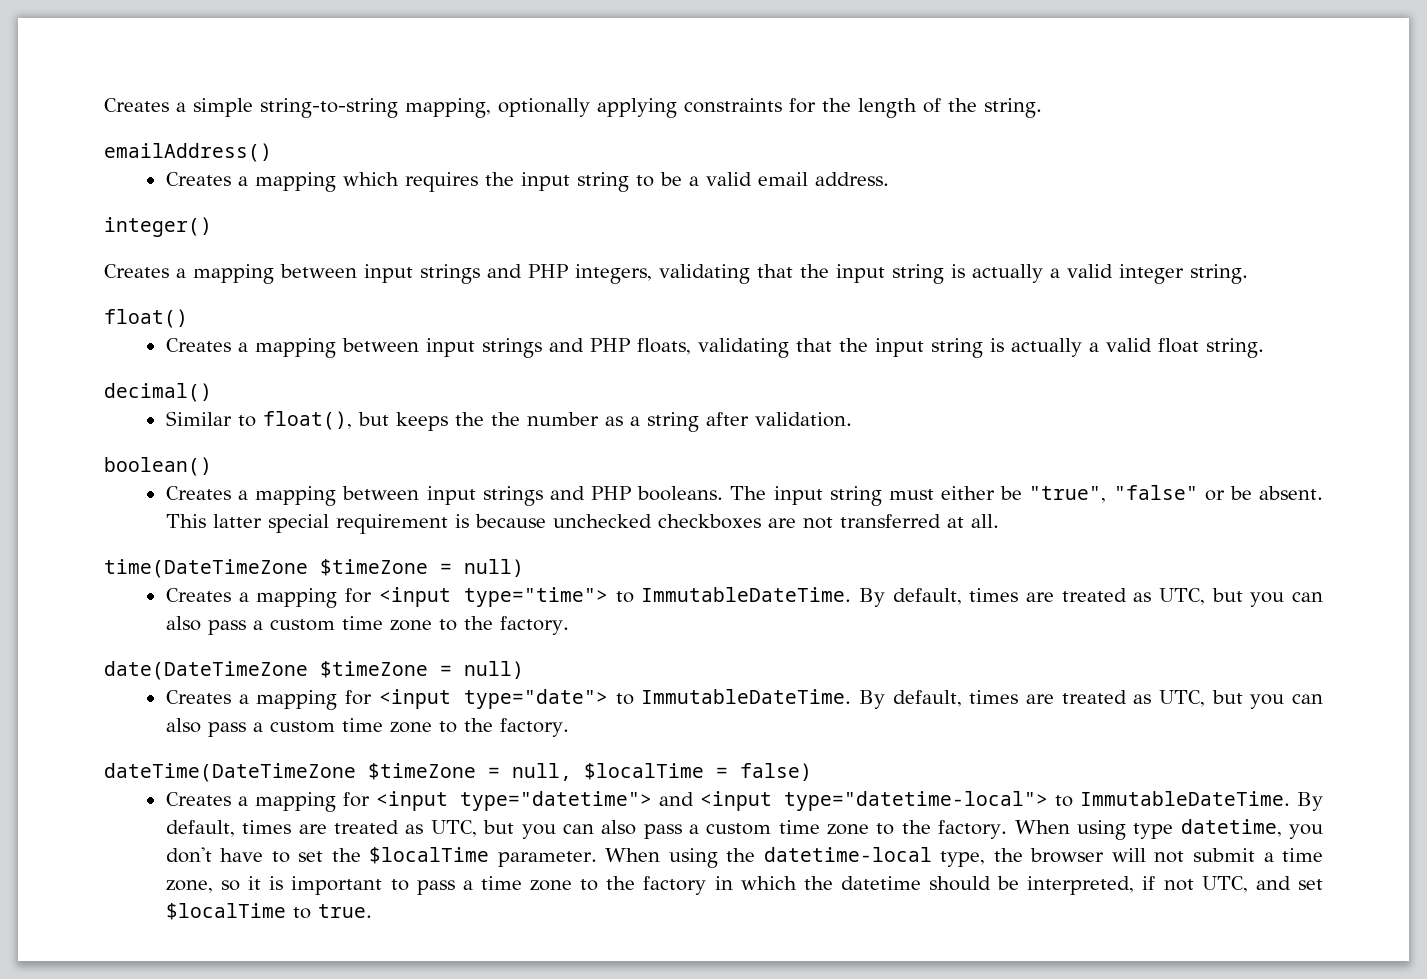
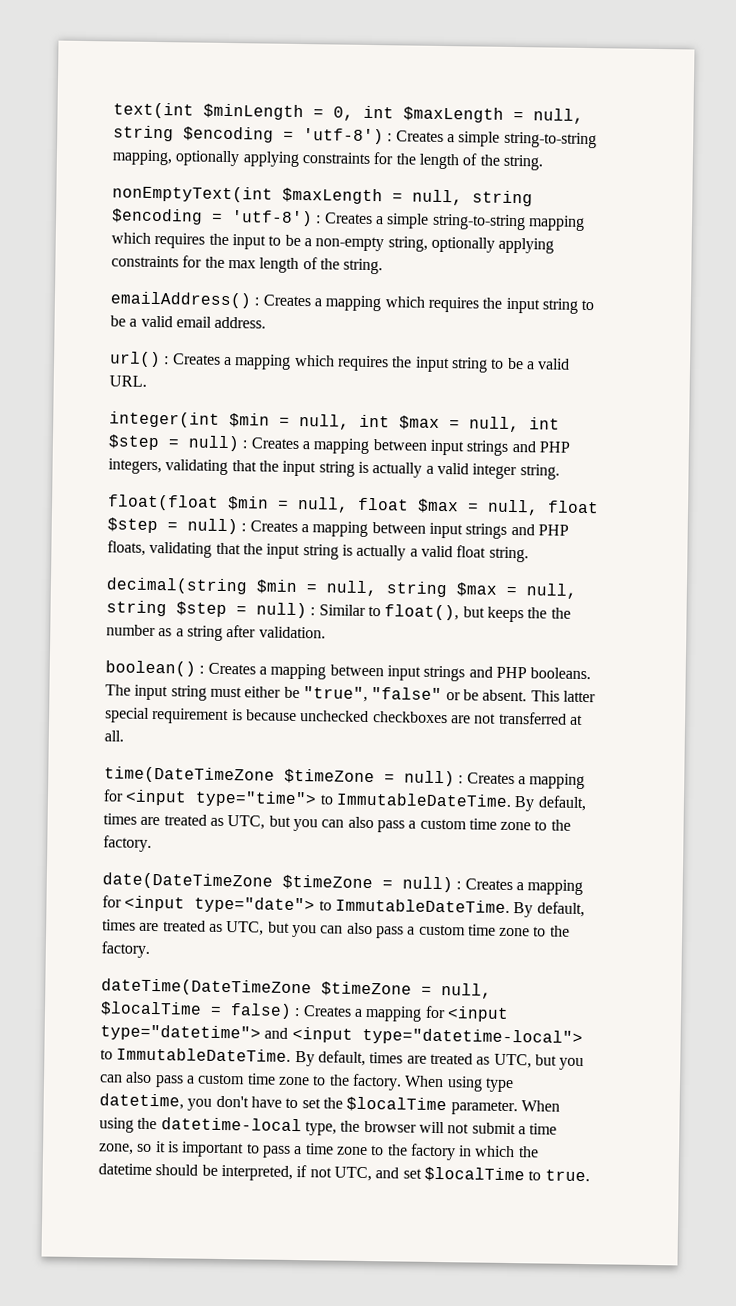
- Creates a simple string-to-string mapping, optionally applying constraints for the length of the string.
+ text(int $minLength = 0, int $maxLength = null, string $encoding = 'utf-8') : Creates a simple string-to-string mapping, optionally applying constraints for the length of the string.
+ nonEmptyText(int $maxLength = null, string $encoding = 'utf-8') : Creates a simple string-to-string mapping which requires the input to be a non-empty string, optionally applying constraints for the max length of the string.
- emailAddress()
- Creates a mapping which requires the input string to be a valid email address.
+ emailAddress() : Creates a mapping which requires the input string to be a valid email address.
- integer()
- Creates a mapping between input strings and PHP integers, validating that the input string is actually a valid integer string.
+ url() : Creates a mapping which requires the input string to be a valid URL.
+ integer(int $min = null, int $max = null, int $step = null) : Creates a mapping between input strings and PHP integers, validating that the input string is actually a valid integer string.
- float()
- Creates a mapping between input strings and PHP floats, validating that the input string is actually a valid float string.
+ float(float $min = null, float $max = null, float $step = null) : Creates a mapping between input strings and PHP floats, validating that the input string is actually a valid float string.
- decimal()
- Similar to float(), but keeps the the number as a string after validation.
+ decimal(string $min = null, string $max = null, string $step = null) : Similar to float(), but keeps the the number as a string after validation.
- boolean()
- Creates a mapping between input strings and PHP booleans.
+ boolean() : Creates a mapping between input strings and PHP booleans.
- time(DateTimeZone $timeZone = null)
- Creates a mapping for <input type="time"> to ImmutableDateTime.
+ time(DateTimeZone $timeZone = null) : Creates a mapping for <input type="time"> to ImmutableDateTime.
- date(DateTimeZone $timeZone = null)
- Creates a mapping for <input type="date"> to ImmutableDateTime.
+ date(DateTimeZone $timeZone = null) : Creates a mapping for <input type="date"> to ImmutableDateTime.
- dateTime(DateTimeZone $timeZone = null, $localTime = false)
- Creates a mapping for <input type="datetime"> and <input type="datetime-local"> to ImmutableDateTime.
+ dateTime(DateTimeZone $timeZone = null, $localTime = false) : Creates a mapping for <input type="datetime"> and <input type="datetime-local"> to ImmutableDateTime.

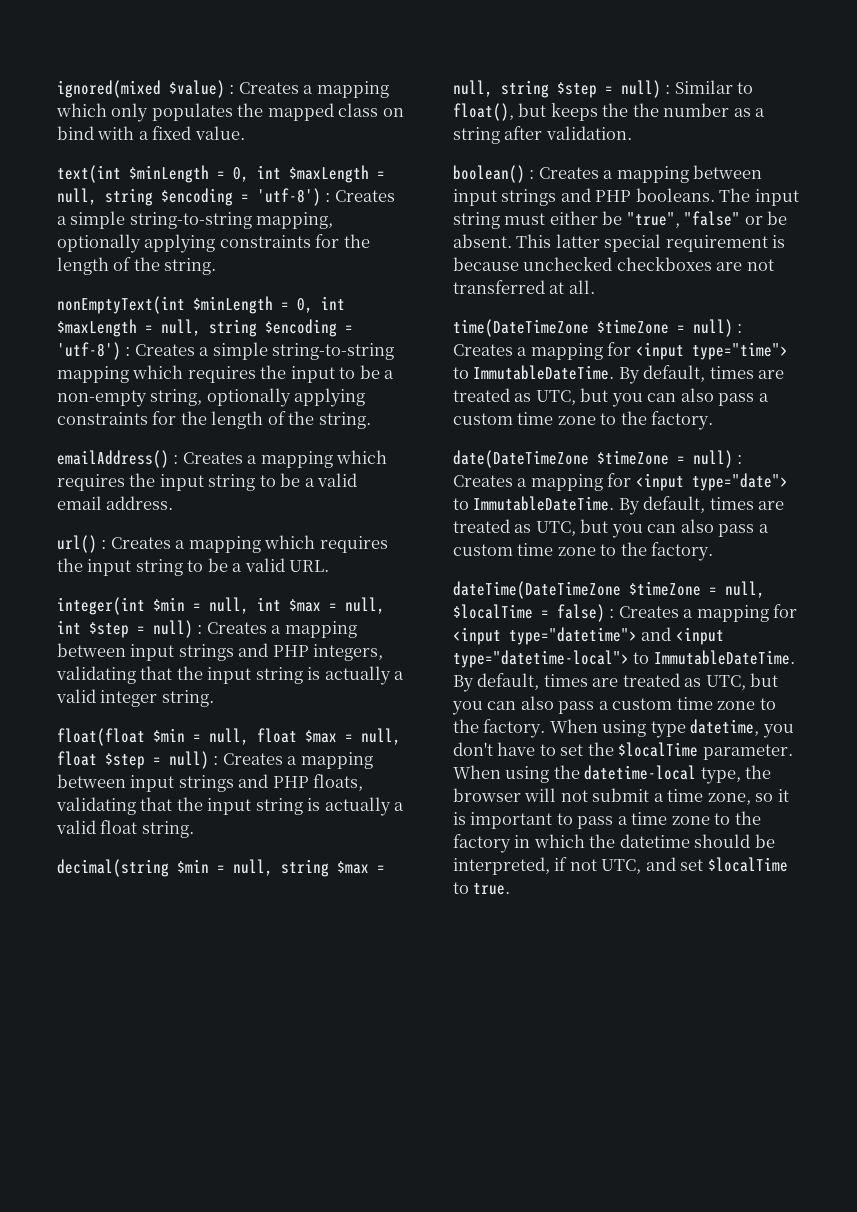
+ ignored(mixed $value) : Creates a mapping which only populates the mapped class on bind with a fixed value.
- nonEmptyText(int $maxLength = null, string $encoding = 'utf-8') : Creates a simple string-to-string mapping which requires the input to be a non-empty string, optionally applying constraints for the max length of the string.
+ nonEmptyText(int $minLength = 0, int $maxLength = null, string $encoding = 'utf-8') : Creates a simple string-to-string mapping which requires the input to be a non-empty string, optionally applying constraints for the length of the string.

